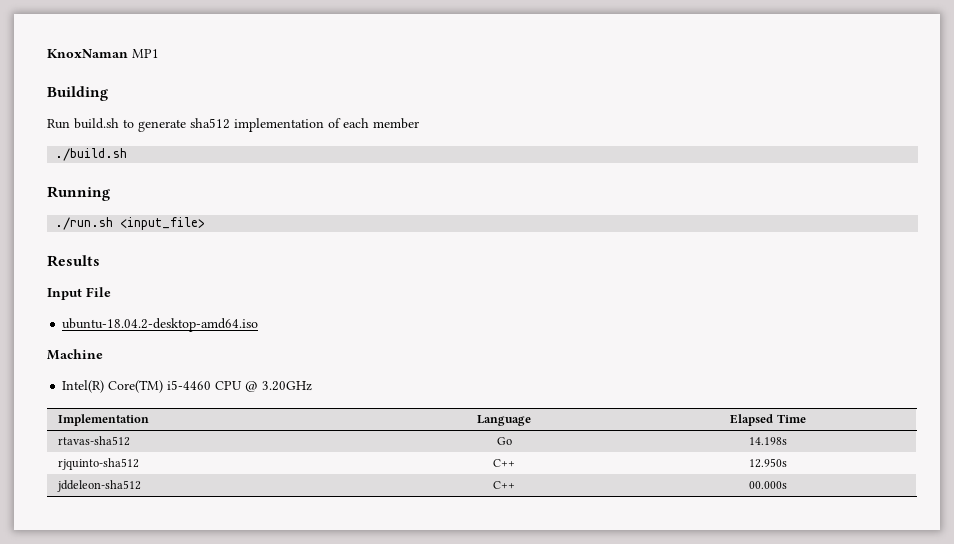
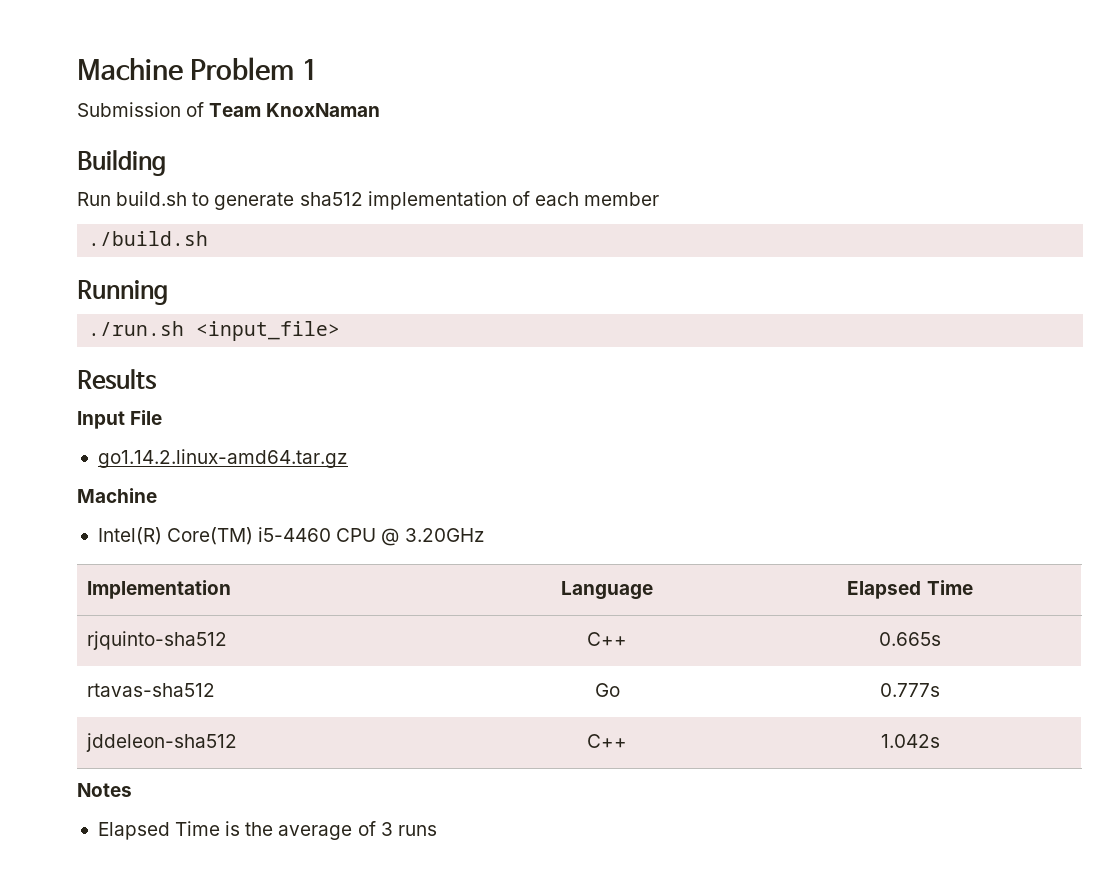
- KnoxNaman MP1
+ Machine Problem 1
+ Submission of Team KnoxNaman
- ubuntu-18.04.2-desktop-amd64.iso
+ go1.14.2.linux-amd64.tar.gz
+ rjquinto-sha512 | C++ | 0.665s
- rtavas-sha512 | Go | 14.198s
- rjquinto-sha512 | C++ | 12.950s
- jddeleon-sha512 | C++ | 00.000s
+ rtavas-sha512 | Go | 0.777s
+ jddeleon-sha512 | C++ | 1.042s
+ Notes
+ Elapsed Time is the average of 3 runs

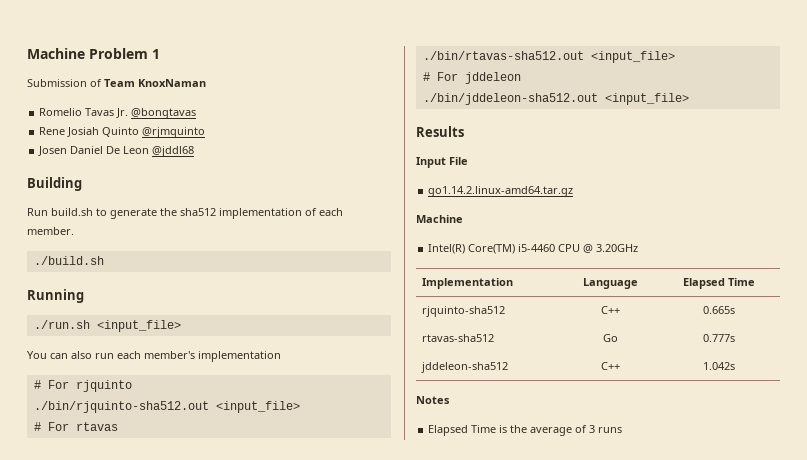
+ Romelio Tavas Jr. @bongtavas
+ Rene Josiah Quinto @rjmquinto
+ Josen Daniel De Leon @jddl68
- Run build.sh to generate sha512 implementation of each member
+ Run build.sh to generate the sha512 implementation of each member.
+ You can also run each member's implementation
+ # For rjquinto
+ ./bin/rjquinto-sha512.out <input_file>
+ # For rtavas
+ ./bin/rtavas-sha512.out <input_file>
+ # For jddeleon
+ ./bin/jddeleon-sha512.out <input_file>

